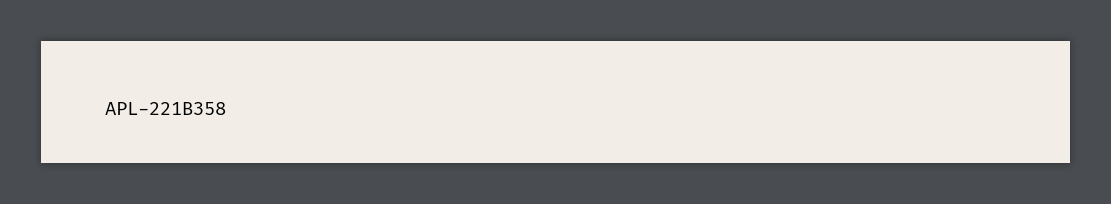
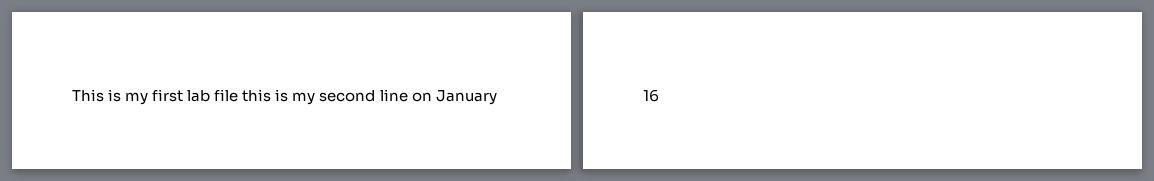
- APL-221B358
+ This is my first lab file this is my second line on January 16

